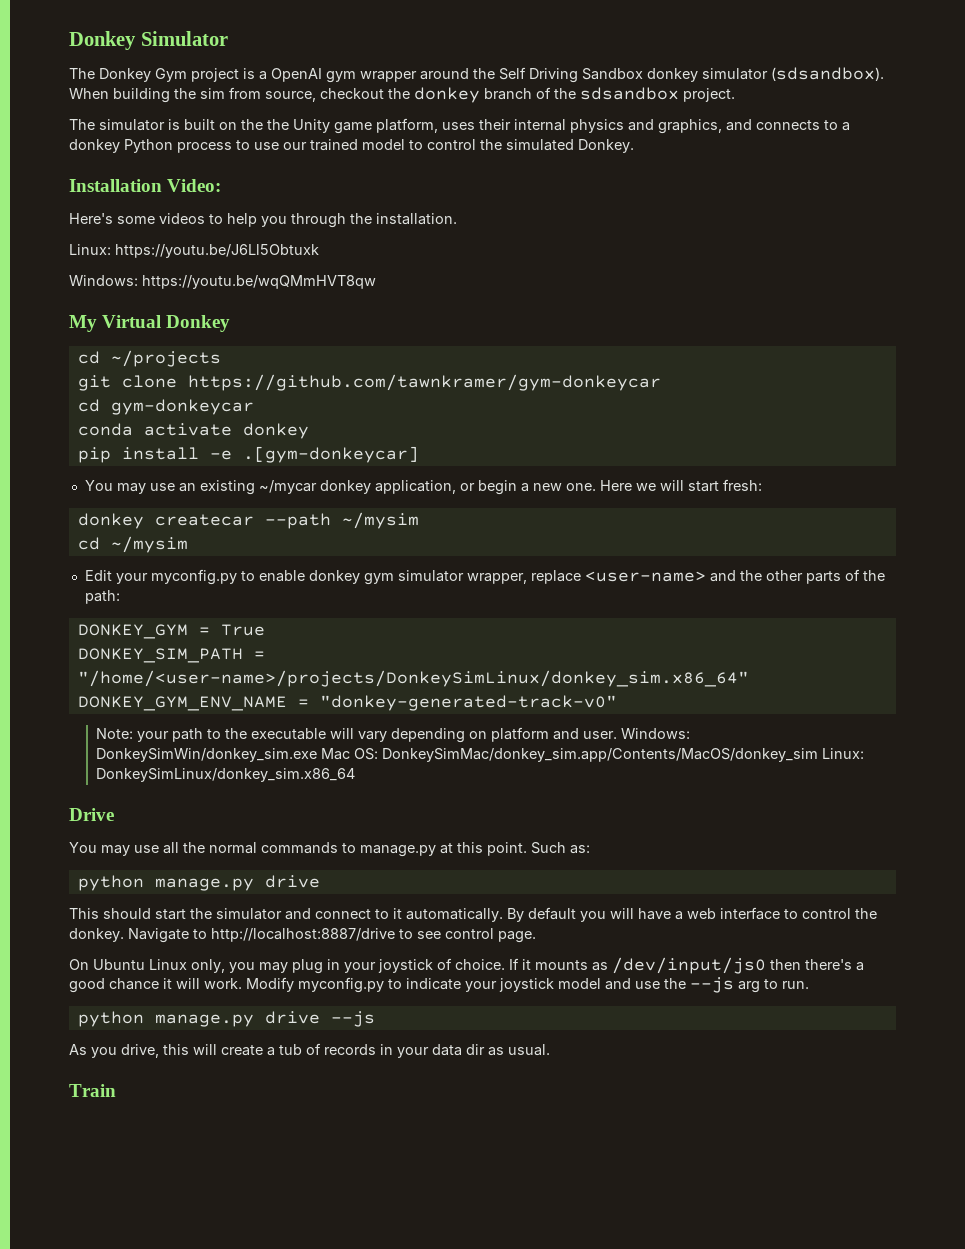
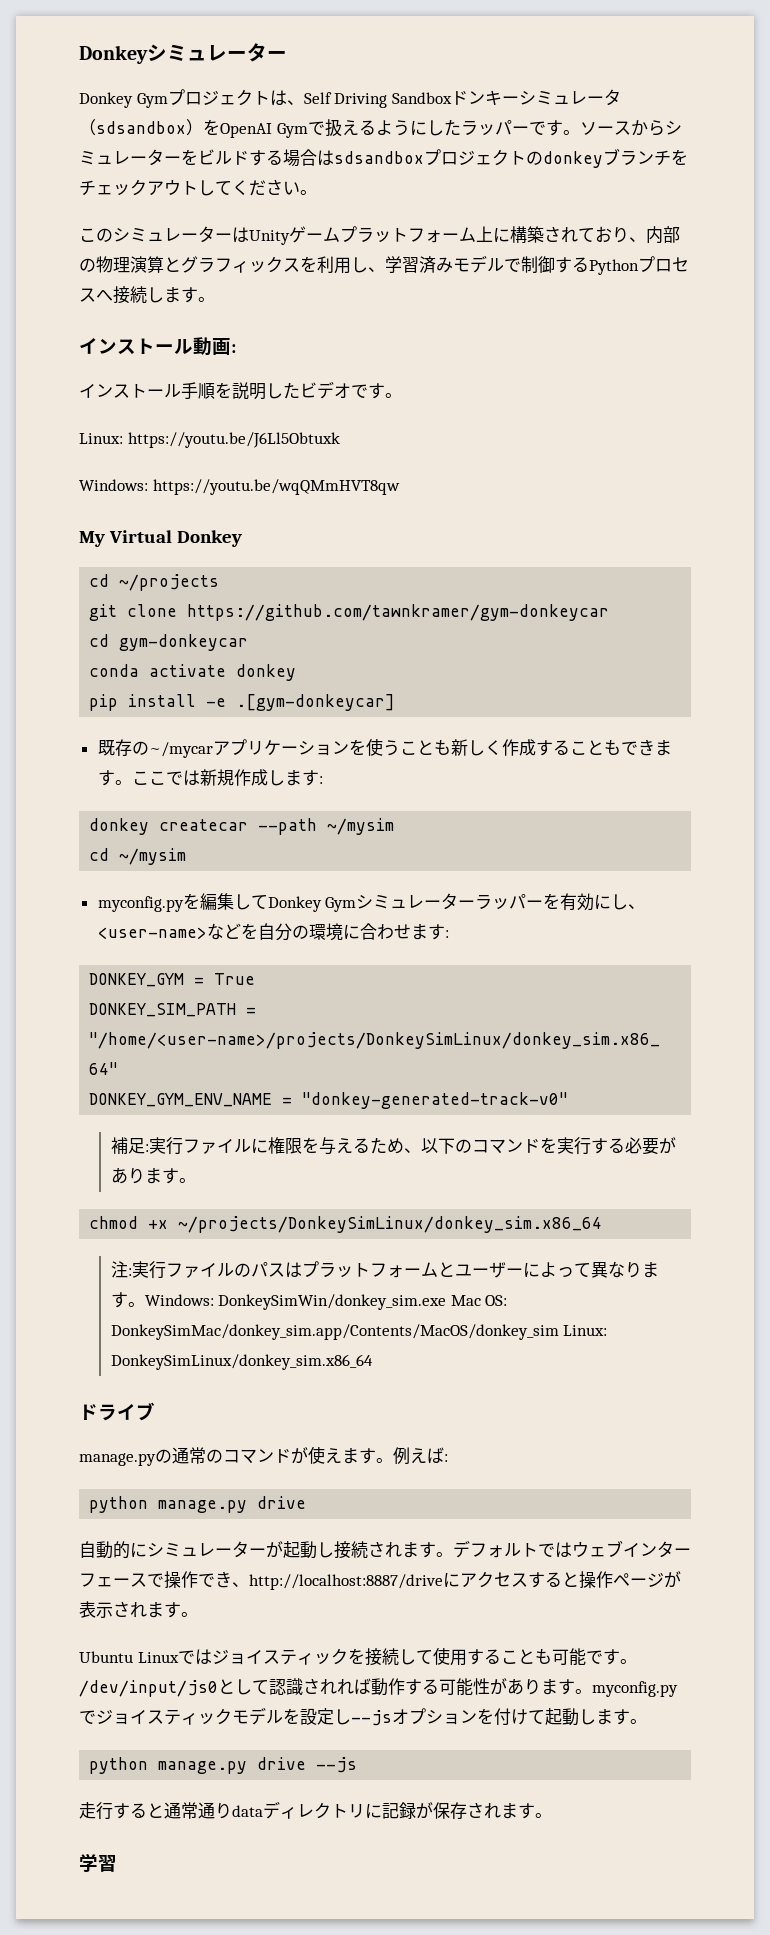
- Donkey Simulator
- The Donkey Gym project is a OpenAI gym wrapper around the Self Driving Sandbox donkey simulator (sdsandbox). When building the sim from source, checkout the donkey branch of the sdsandbox project.
- The simulator is built on the the Unity game platform, uses their internal physics and graphics, and connects to a donkey Python process to use our trained model to control the simulated Donkey.
- Installation Video:
- Here's some videos to help you through the installation.
+ Donkeyシミュレーター
+ Donkey Gymプロジェクトは、Self Driving Sandboxドンキーシミュレータ（sdsandbox）をOpenAI Gymで扱えるようにしたラッパーです。ソースからシミュレーターをビルドする場合はsdsandboxプロジェクトのdonkeyブランチをチェックアウトしてください。
+ このシミュレーターはUnityゲームプラットフォーム上に構築されており、内部の物理演算とグラフィックスを利用し、学習済みモデルで制御するPythonプロセスへ接続します。
+ インストール動画:
+ インストール手順を説明したビデオです。
- You may use an existing ~/mycar donkey application, or begin a new one. Here we will start fresh:
+ 既存の~/mycarアプリケーションを使うことも新しく作成することもできます。ここでは新規作成します:
- Edit your myconfig.py to enable donkey gym simulator wrapper, replace <user-name> and the other parts of the path:
+ myconfig.pyを編集してDonkey Gymシミュレーターラッパーを有効にし、<user-name>などを自分の環境に合わせます:
- Note: your path to the executable will vary depending on platform and user.
+ 補足:実行ファイルに権限を与えるため、以下のコマンドを実行する必要があります。
+ chmod +x ~/projects/DonkeySimLinux/donkey_sim.x86_64
+ 注:実行ファイルのパスはプラットフォームとユーザーによって異なります。
- Drive
- You may use all the normal commands to manage.py at this point. Such as:
+ ドライブ
+ manage.pyの通常のコマンドが使えます。例えば:
  python manage.py drive
- This should start the simulator and connect to it automatically. By default you will have a web interface to control the donkey. Navigate to http://localhost:8887/drive to see control page.
- On Ubuntu Linux only, you may plug in your joystick of choice. If it mounts as /dev/input/js0 then there's a good chance it will work. Modify myconfig.py to indicate your joystick model and use the --js arg to run.
+ 自動的にシミュレーターが起動し接続されます。デフォルトではウェブインターフェースで操作でき、http://localhost:8887/driveにアクセスすると操作ページが表示されます。
+ Ubuntu Linuxではジョイスティックを接続して使用することも可能です。/dev/input/js0として認識されれば動作する可能性があります。myconfig.pyでジョイスティックモデルを設定し--jsオプションを付けて起動します。
  python manage.py drive --js
- As you drive, this will create a tub of records in your data dir as usual.
- Train
+ 走行すると通常通りdataディレクトリに記録が保存されます。
+ 学習

